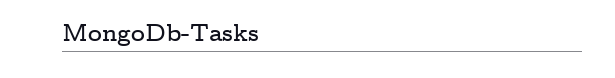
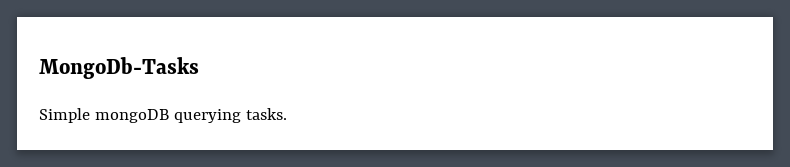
+ Simple mongoDB querying tasks.

